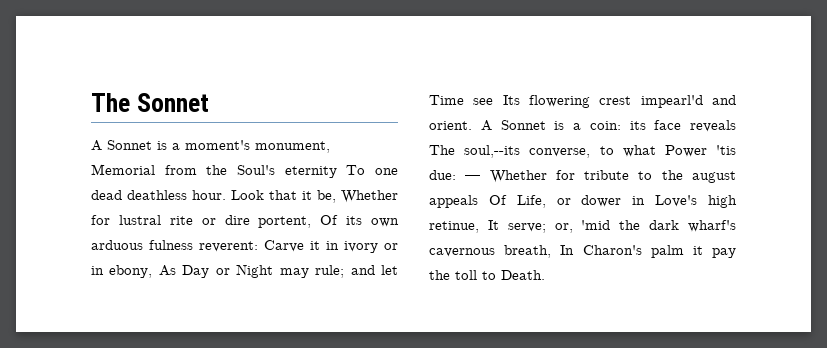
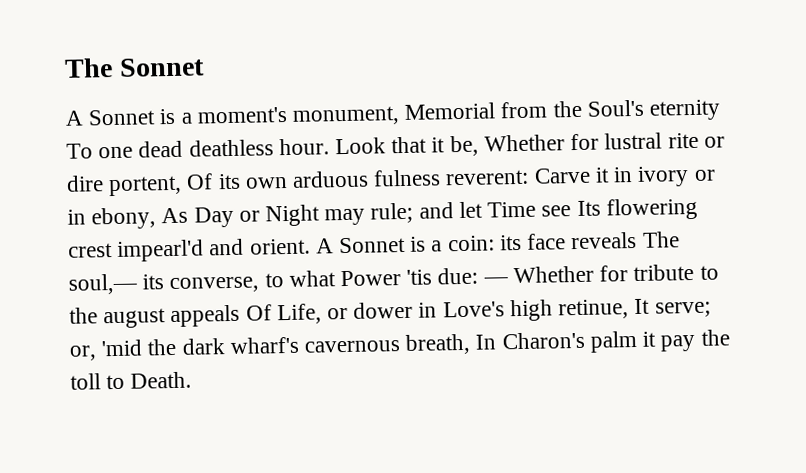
- A Sonnet is a coin: its face reveals The soul,--its converse, to what Power 'tis due: — Whether for tribute to the august appeals Of Life, or dower in Love's high retinue, It serve; or, 'mid the dark wharf's cavernous breath, In Charon's palm it pay the toll to Death.
+ A Sonnet is a coin: its face reveals The soul,— its converse, to what Power 'tis due: — Whether for tribute to the august appeals Of Life, or dower in Love's high retinue, It serve; or, 'mid the dark wharf's cavernous breath, In Charon's palm it pay the toll to Death.

